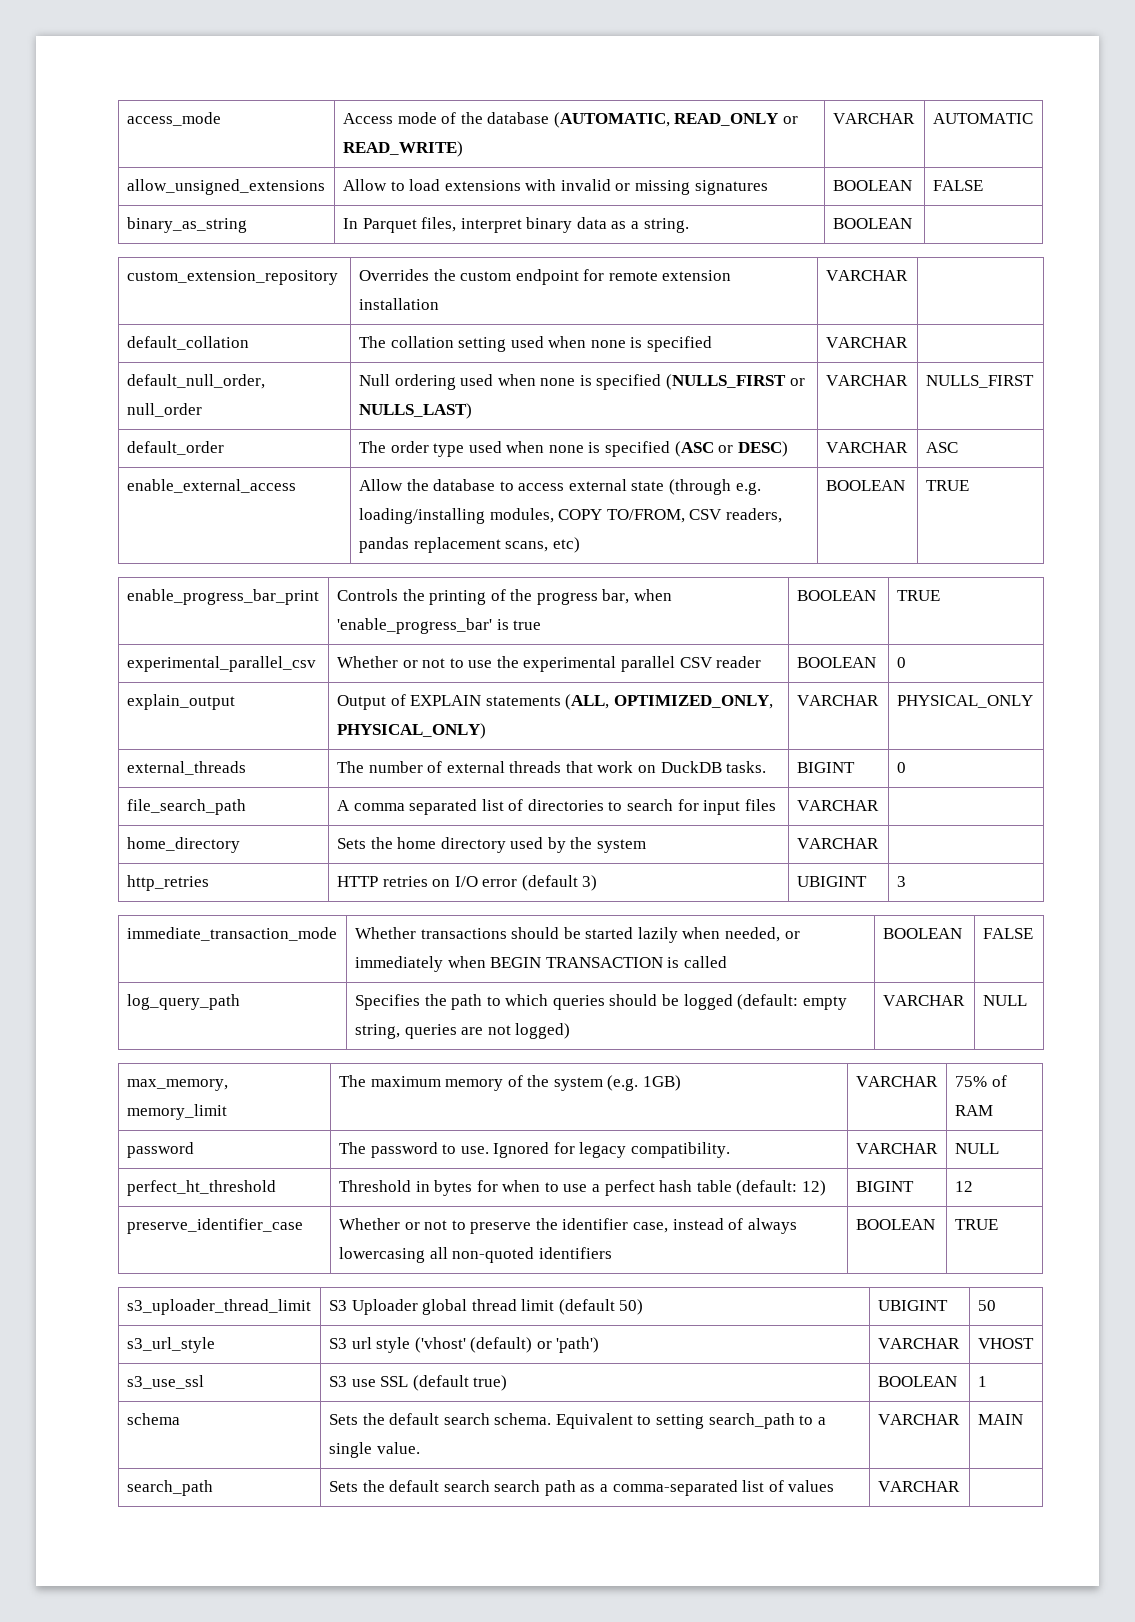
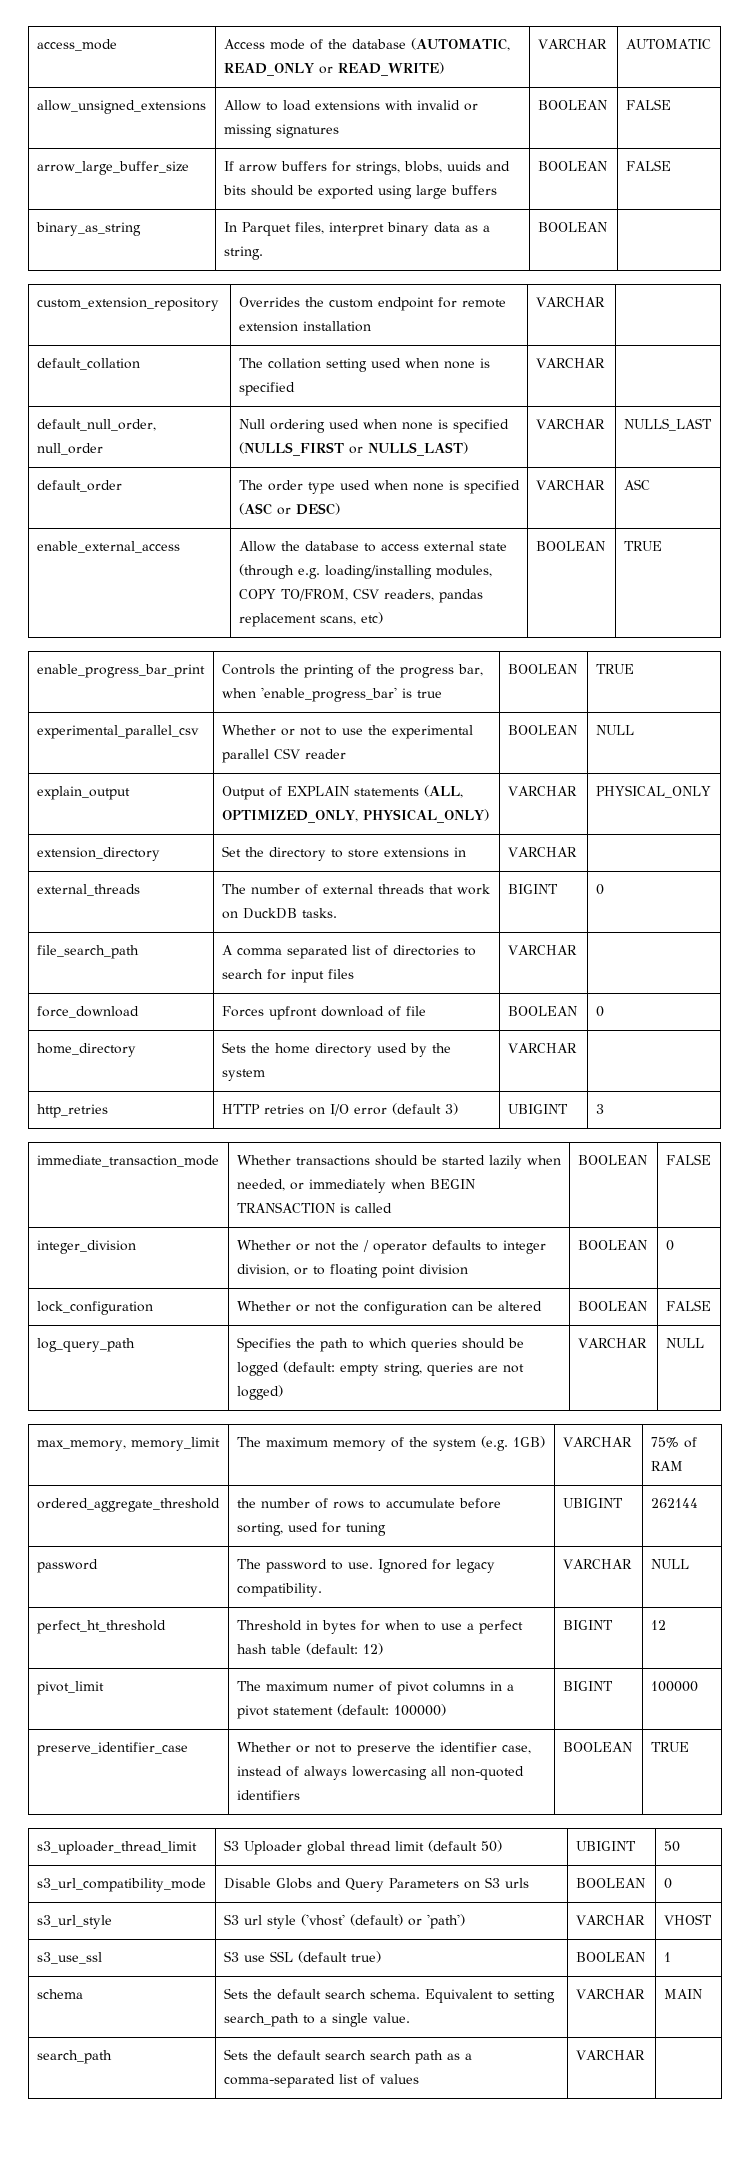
+ arrow_large_buffer_size | If arrow buffers for strings, blobs, uuids and bits should be exported using large buffers | BOOLEAN | FALSE
- default_null_order, null_order | Null ordering used when none is specified (NULLS_FIRST or NULLS_LAST) | VARCHAR | NULLS_FIRST
+ default_null_order, null_order | Null ordering used when none is specified (NULLS_FIRST or NULLS_LAST) | VARCHAR | NULLS_LAST
- experimental_parallel_csv | Whether or not to use the experimental parallel CSV reader | BOOLEAN | 0
+ experimental_parallel_csv | Whether or not to use the experimental parallel CSV reader | BOOLEAN | NULL
+ extension_directory | Set the directory to store extensions in | VARCHAR |
+ force_download | Forces upfront download of file | BOOLEAN | 0
+ integer_division | Whether or not the / operator defaults to integer division, or to floating point division | BOOLEAN | 0
+ lock_configuration | Whether or not the configuration can be altered | BOOLEAN | FALSE
+ ordered_aggregate_threshold | the number of rows to accumulate before sorting, used for tuning | UBIGINT | 262144
+ pivot_limit | The maximum numer of pivot columns in a pivot statement (default: 100000) | BIGINT | 100000
+ s3_url_compatibility_mode | Disable Globs and Query Parameters on S3 urls | BOOLEAN | 0

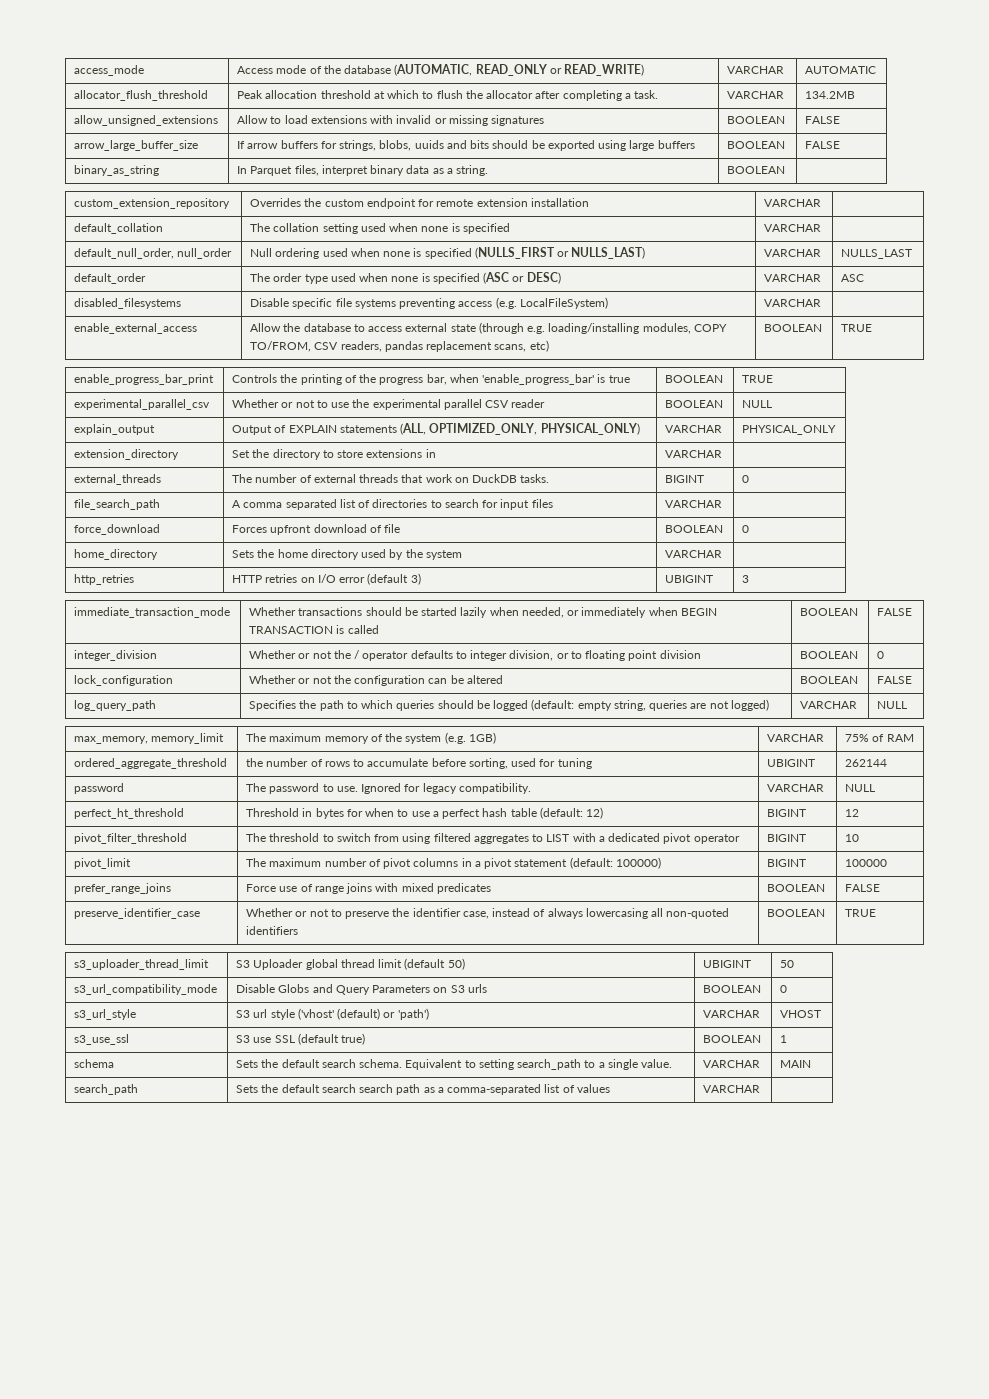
+ allocator_flush_threshold | Peak allocation threshold at which to flush the allocator after completing a task. | VARCHAR | 134.2MB
+ disabled_filesystems | Disable specific file systems preventing access (e.g. LocalFileSystem) | VARCHAR |
+ pivot_filter_threshold | The threshold to switch from using filtered aggregates to LIST with a dedicated pivot operator | BIGINT | 10
- pivot_limit | The maximum numer of pivot columns in a pivot statement (default: 100000) | BIGINT | 100000
+ pivot_limit | The maximum number of pivot columns in a pivot statement (default: 100000) | BIGINT | 100000
+ prefer_range_joins | Force use of range joins with mixed predicates | BOOLEAN | FALSE

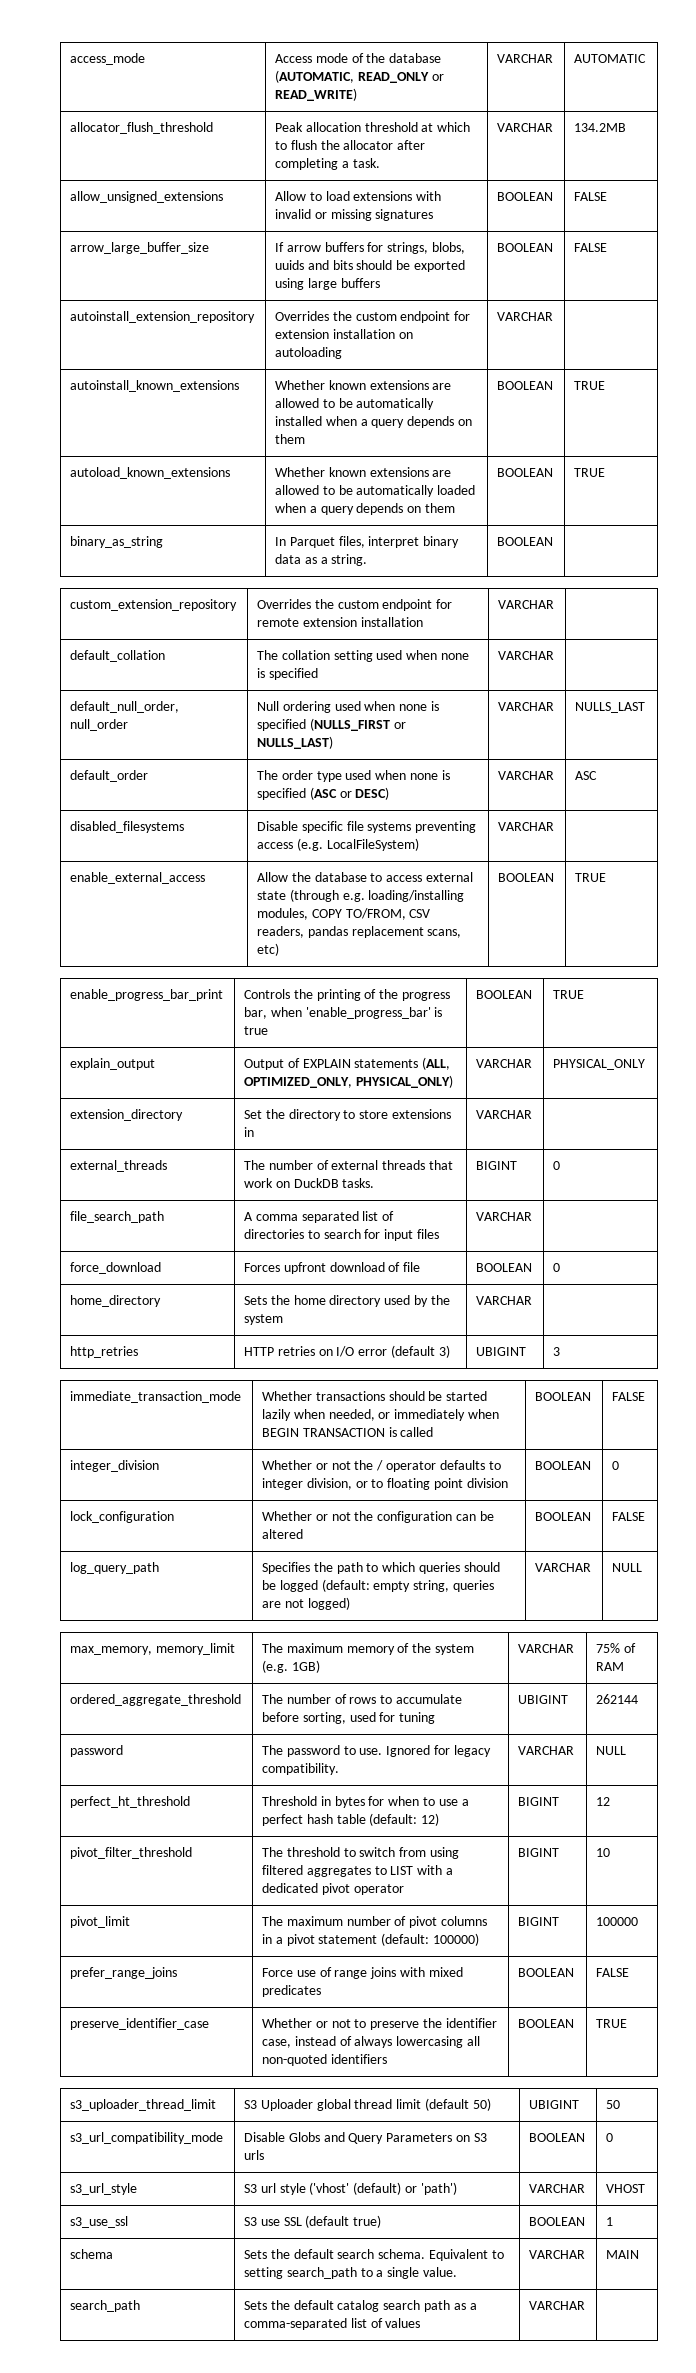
+ autoinstall_extension_repository | Overrides the custom endpoint for extension installation on autoloading | VARCHAR |
+ autoinstall_known_extensions | Whether known extensions are allowed to be automatically installed when a query depends on them | BOOLEAN | TRUE
+ autoload_known_extensions | Whether known extensions are allowed to be automatically loaded when a query depends on them | BOOLEAN | TRUE
- experimental_parallel_csv | Whether or not to use the experimental parallel CSV reader | BOOLEAN | NULL
- ordered_aggregate_threshold | the number of rows to accumulate before sorting, used for tuning | UBIGINT | 262144
+ ordered_aggregate_threshold | The number of rows to accumulate before sorting, used for tuning | UBIGINT | 262144
- search_path | Sets the default search search path as a comma-separated list of values | VARCHAR |
+ search_path | Sets the default catalog search path as a comma-separated list of values | VARCHAR |

